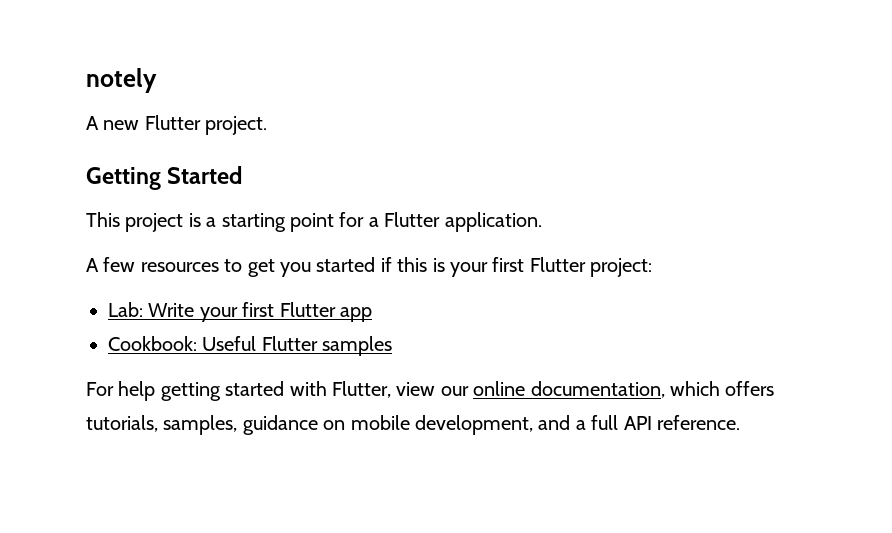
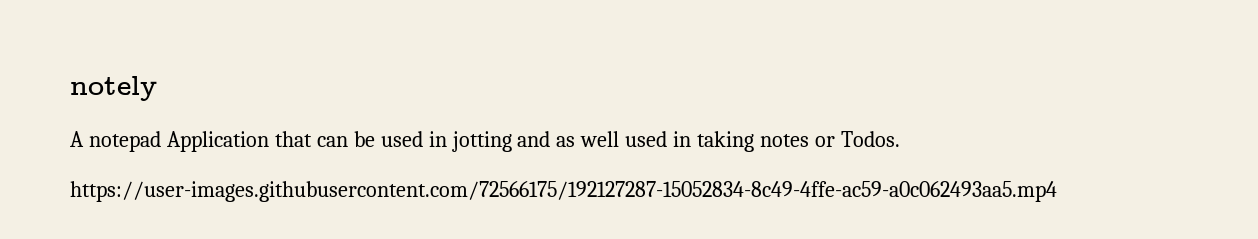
- A new Flutter project.
- Getting Started
- This project is a starting point for a Flutter application.
- A few resources to get you started if this is your first Flutter project:
- Lab: Write your first Flutter app
- Cookbook: Useful Flutter samples
- For help getting started with Flutter, view our online documentation, which offers tutorials, samples, guidance on mobile development, and a full API reference.
+ A notepad Application that can be used in jotting and as well used in taking notes or Todos.
+ https://user-images.githubusercontent.com/72566175/192127287-15052834-8c49-4ffe-ac59-a0c062493aa5.mp4

